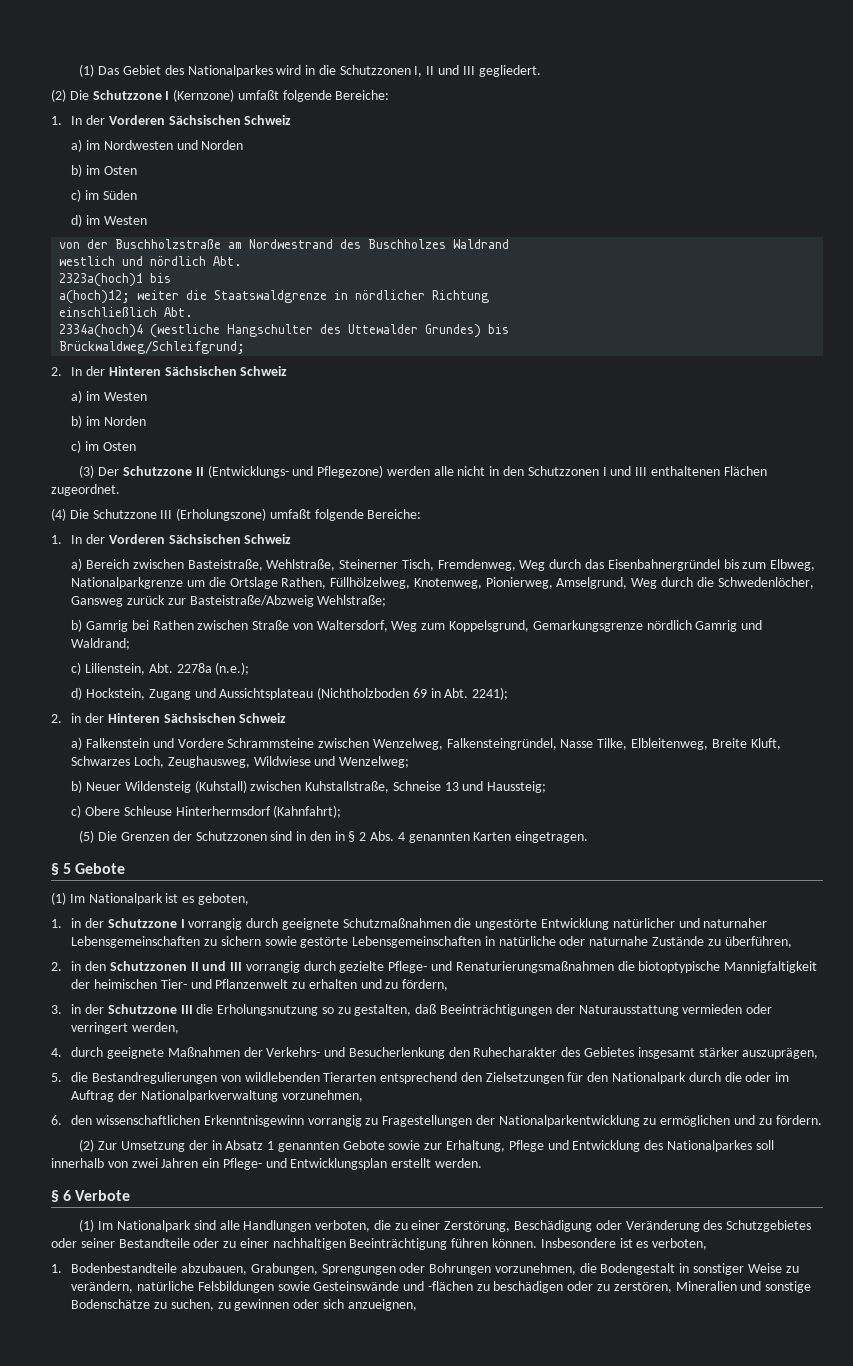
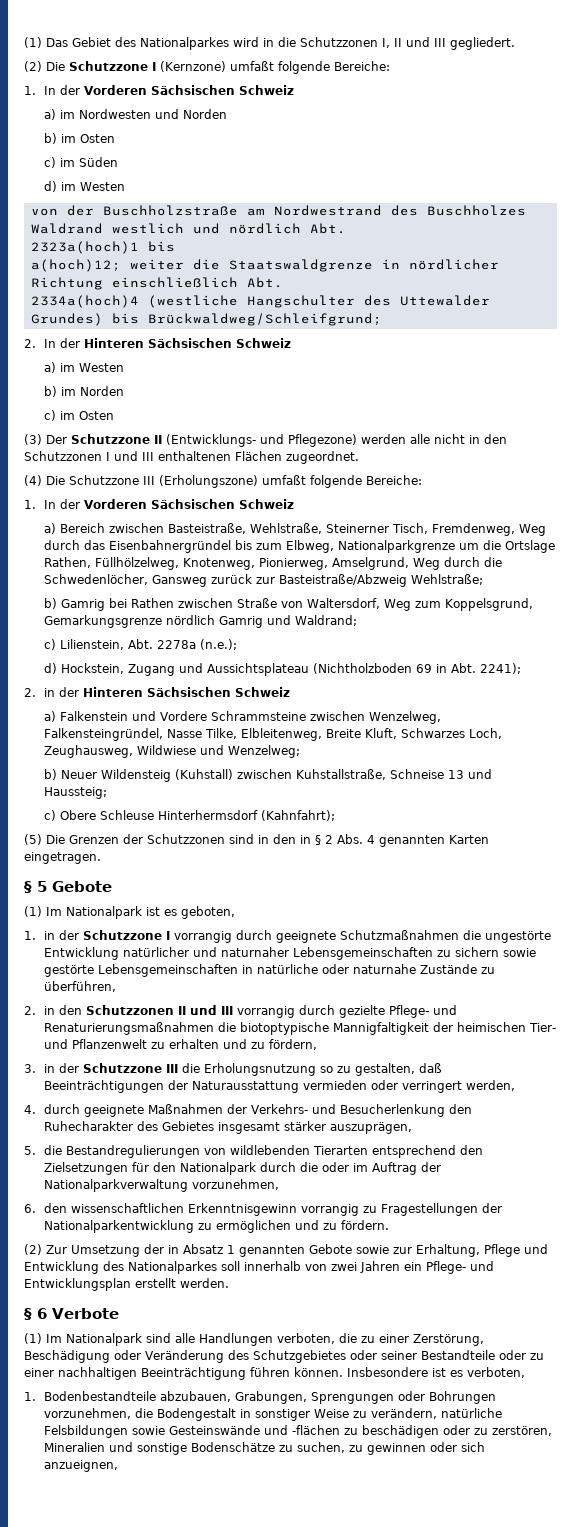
- von der Buschholzstraße am Nordwestrand des Buschholzes Waldrand
- westlich und nördlich Abt.
+ von der Buschholzstraße am Nordwestrand des Buschholzes Waldrand westlich und nördlich Abt.
- a(hoch)12; weiter die Staatswaldgrenze in nördlicher Richtung
- einschließlich Abt.
+ a(hoch)12; weiter die Staatswaldgrenze in nördlicher Richtung einschließlich Abt.
- 2334a(hoch)4 (westliche Hangschulter des Uttewalder Grundes) bis
- Brückwaldweg/Schleifgrund;
+ 2334a(hoch)4 (westliche Hangschulter des Uttewalder Grundes) bis Brückwaldweg/Schleifgrund;

